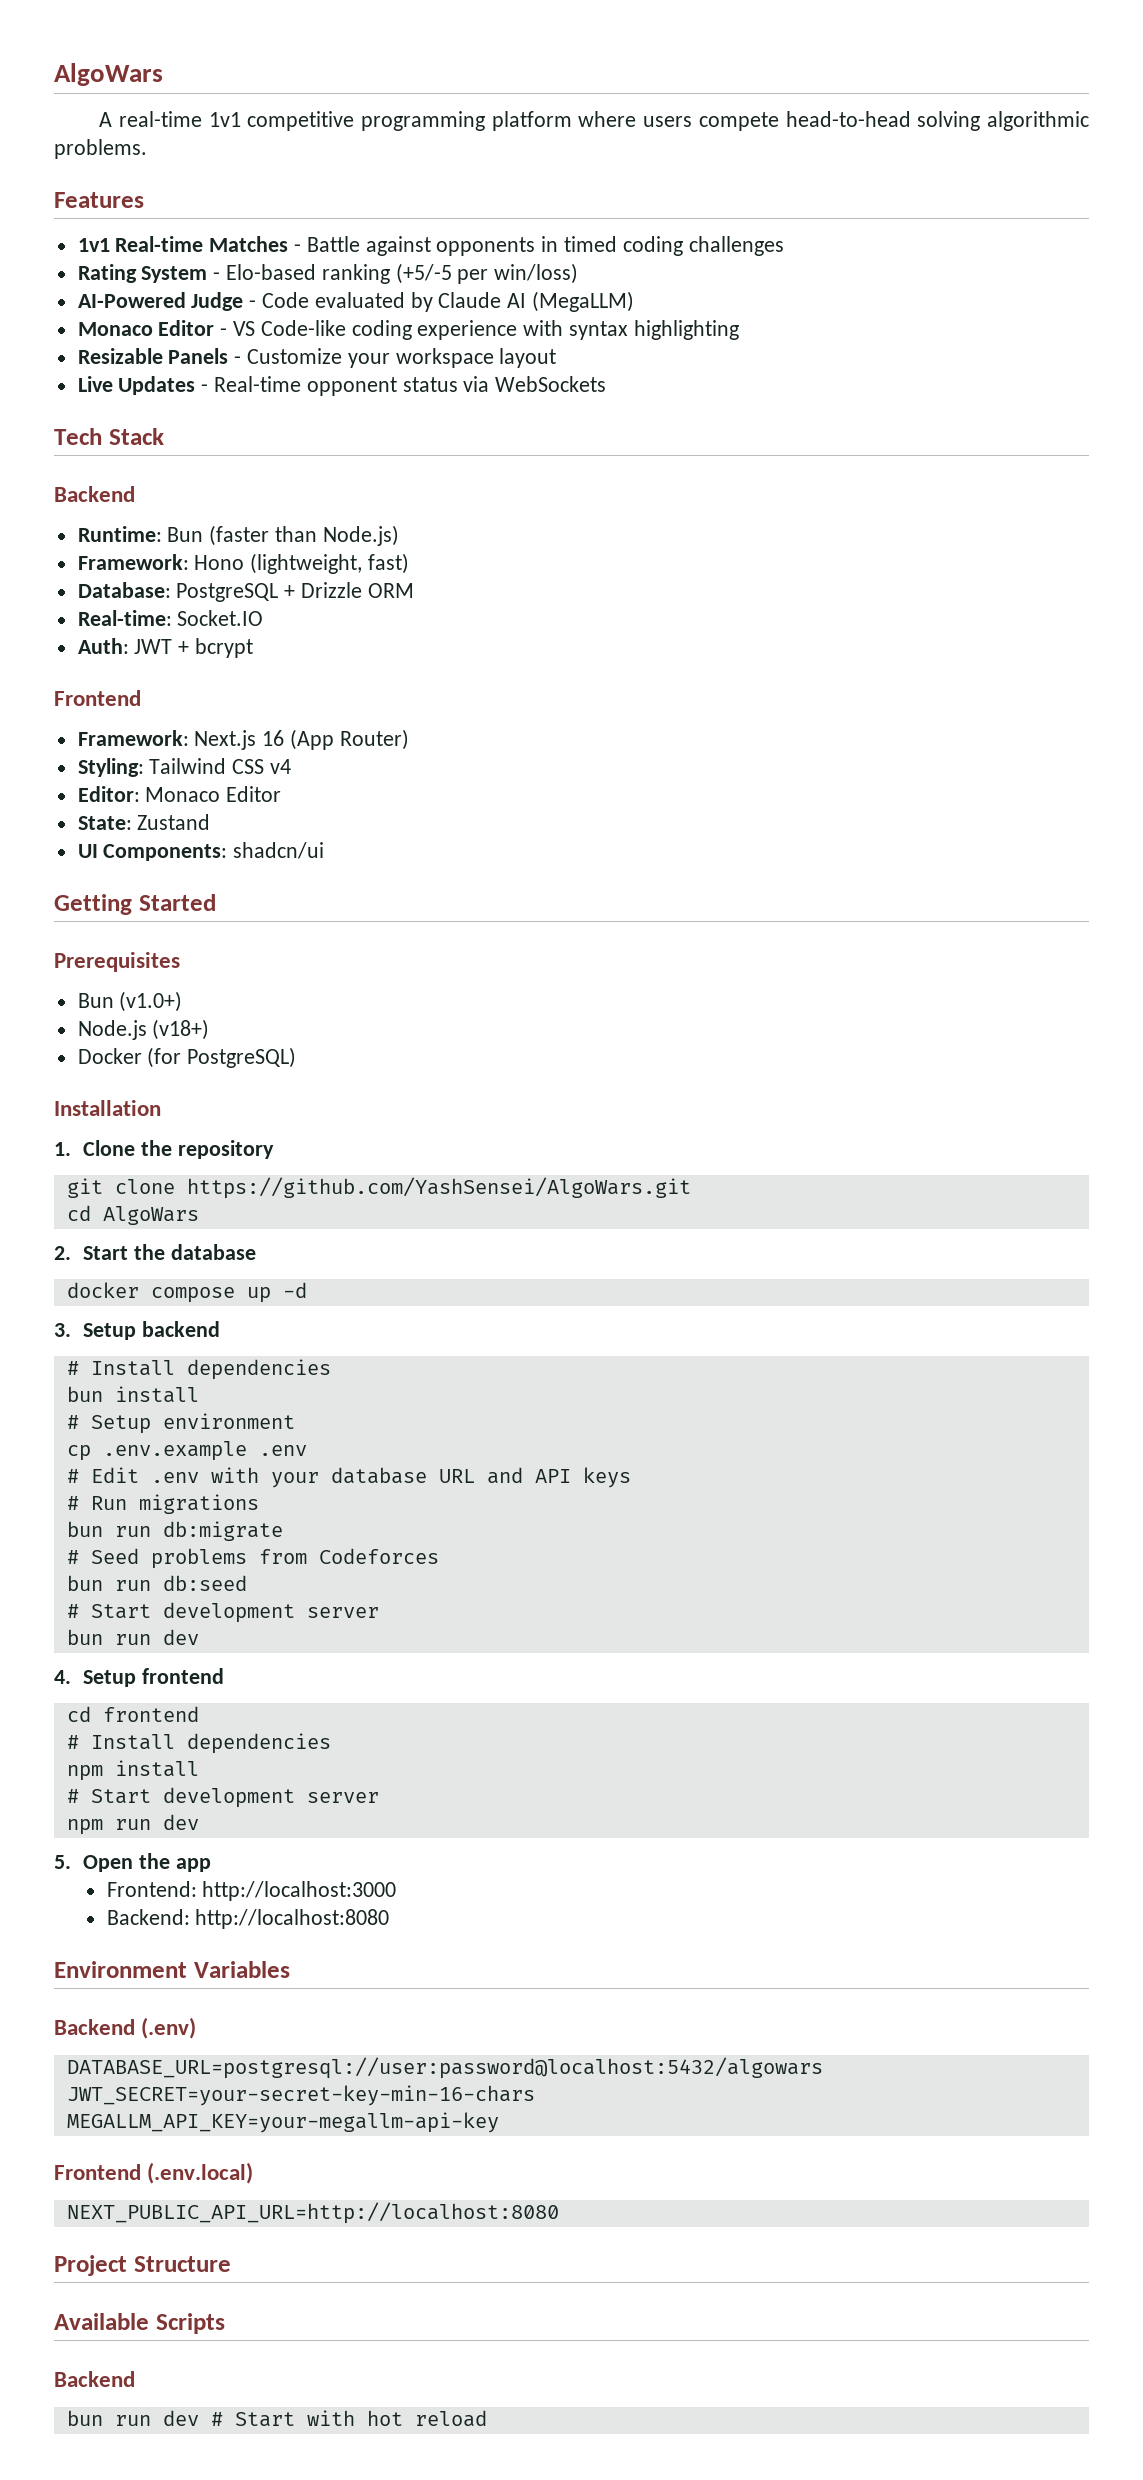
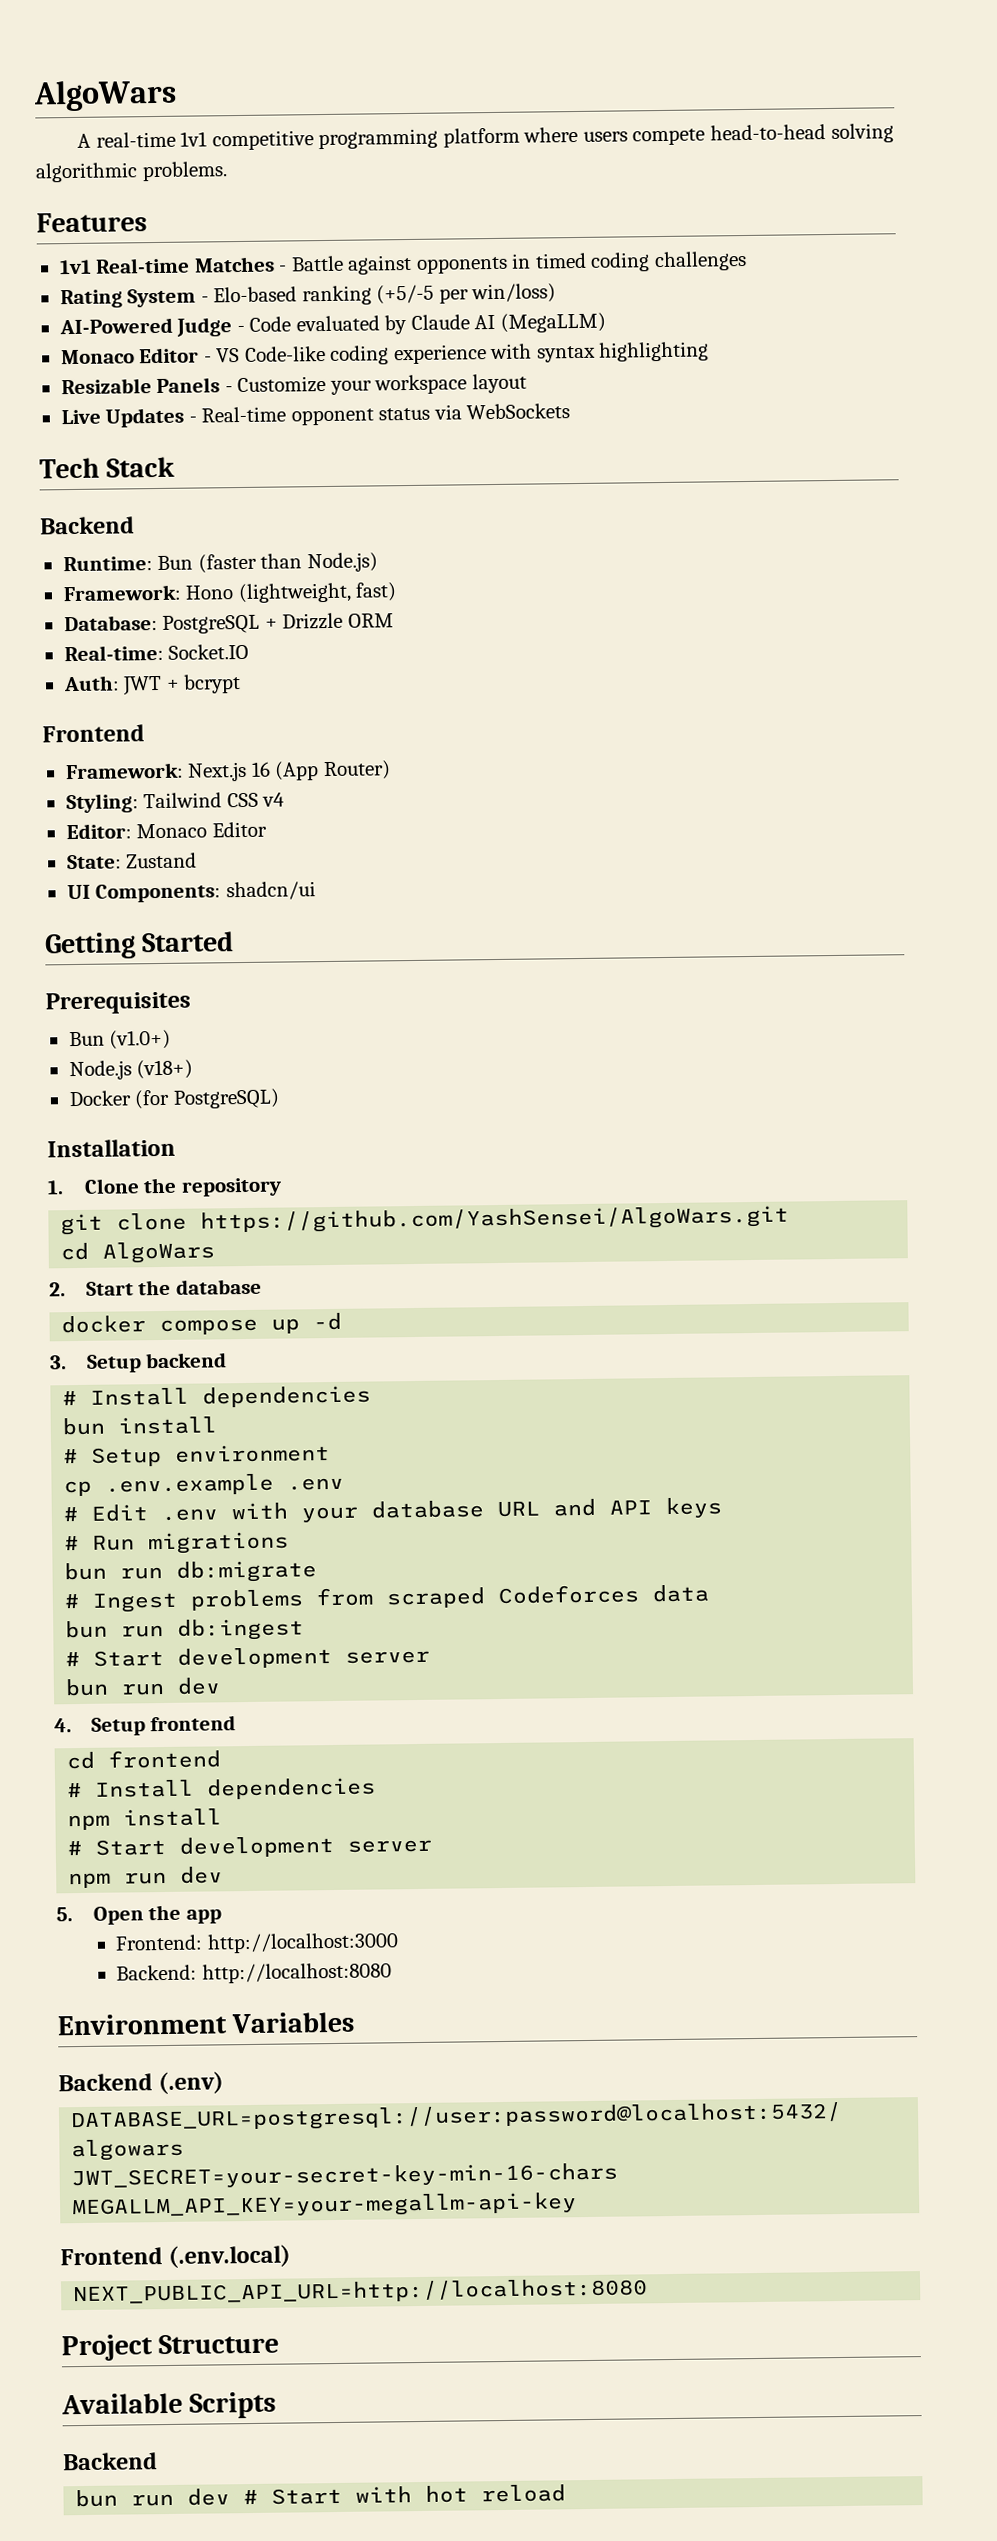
- # Seed problems from Codeforces
- bun run db:seed
+ # Ingest problems from scraped Codeforces data
+ bun run db:ingest

